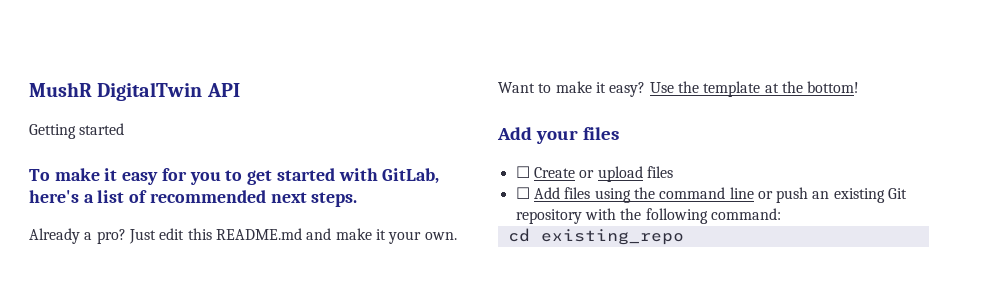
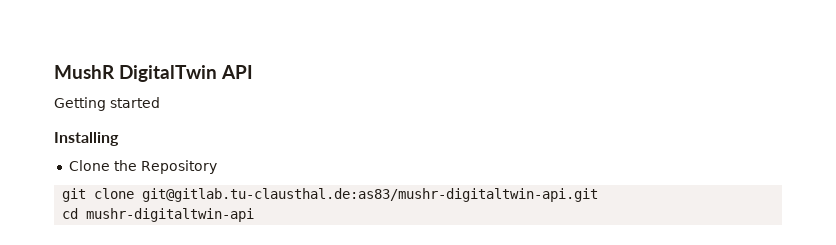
- To make it easy for you to get started with GitLab, here's a list of recommended next steps.
- Already a pro? Just edit this README.md and make it your own. Want to make it easy? Use the template at the bottom!
- Add your files
- ☐ Create or upload files
- ☐ Add files using the command line or push an existing Git repository with the following command:
+ Installing
+ Clone the Repository
+ git clone git@gitlab.tu-clausthal.de:as83/mushr-digitaltwin-api.git
- cd existing_repo
+ cd mushr-digitaltwin-api

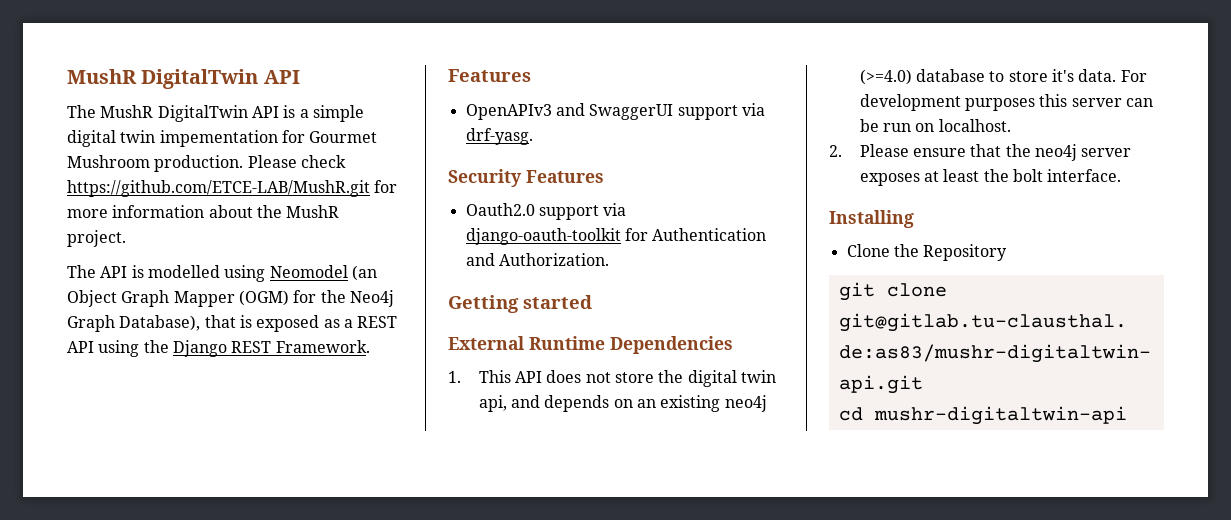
+ The MushR DigitalTwin API is a simple digital twin impementation for Gourmet Mushroom production. Please check https://github.com/ETCE-LAB/MushR.git for more information about the MushR project.
+ The API is modelled using Neomodel (an Object Graph Mapper (OGM) for the Neo4j Graph Database), that is exposed as a REST API using the Django REST Framework.
+ Features
+ OpenAPIv3 and SwaggerUI support via drf-yasg.
+ Security Features
+ Oauth2.0 support via django-oauth-toolkit for Authentication and Authorization.
  Getting started
+ External Runtime Dependencies
+ 1. This API does not store the digital twin api, and depends on an existing neo4j (>=4.0) database to store it's data. For development purposes this server can be run on localhost.
+ 2. Please ensure that the neo4j server exposes at least the bolt interface.

